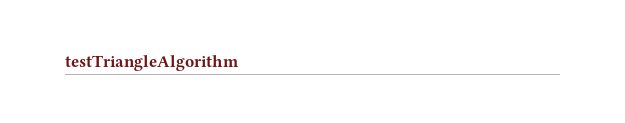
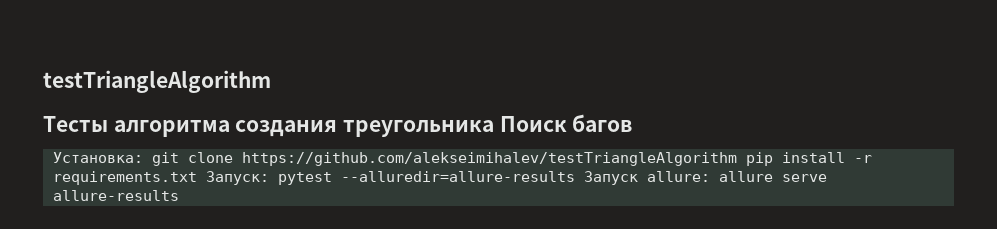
+ Тесты алгоритма создания треугольника Поиск багов
+ Установка: git clone https://github.com/alekseimihalev/testTriangleAlgorithm pip install -r requirements.txt Запуск: pytest --alluredir=allure-results Запуск allure: allure serve allure-results

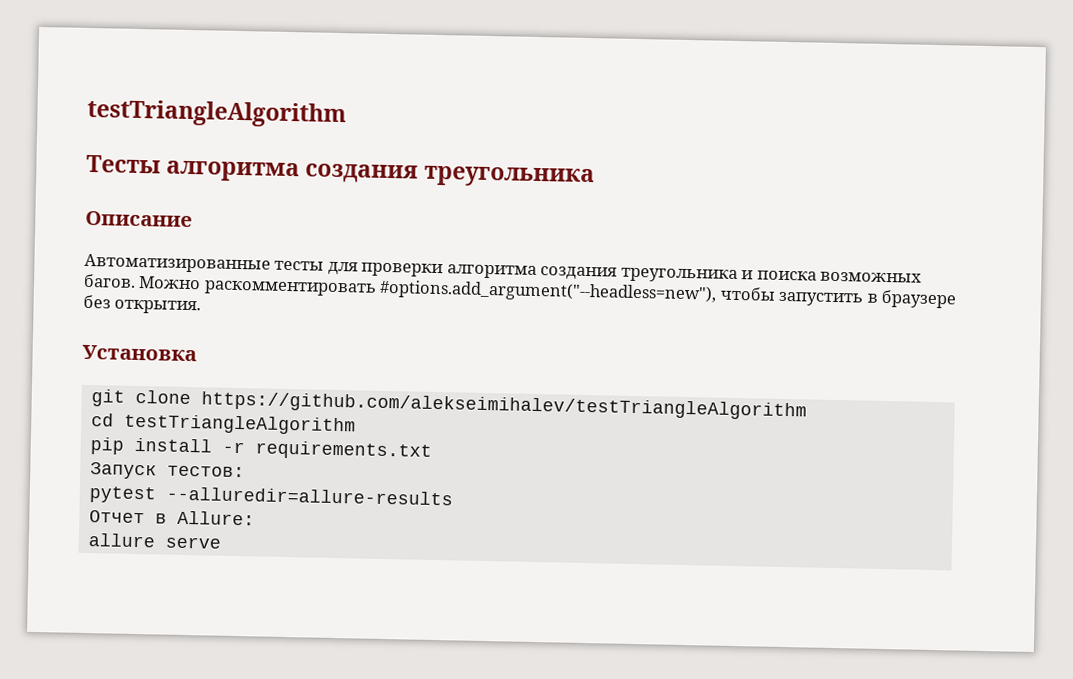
- Тесты алгоритма создания треугольника Поиск багов
- Установка: git clone https://github.com/alekseimihalev/testTriangleAlgorithm pip install -r requirements.txt Запуск: pytest --alluredir=allure-results Запуск allure: allure serve allure-results
+ Тесты алгоритма создания треугольника
+ Описание
+ Автоматизированные тесты для проверки алгоритма создания треугольника и поиска возможных багов. Можно раскомментировать #options.add_argument("--headless=new"), чтобы запустить в браузере без открытия.
+ Установка
+ git clone https://github.com/alekseimihalev/testTriangleAlgorithm
+ cd testTriangleAlgorithm
+ pip install -r requirements.txt
+ Запуск тестов:
+ pytest --alluredir=allure-results
+ Отчет в Allure:
+ allure serve

